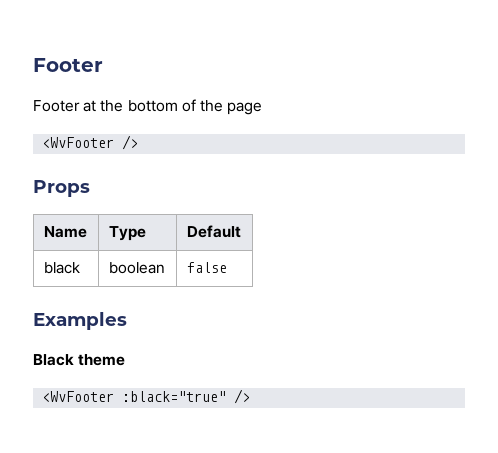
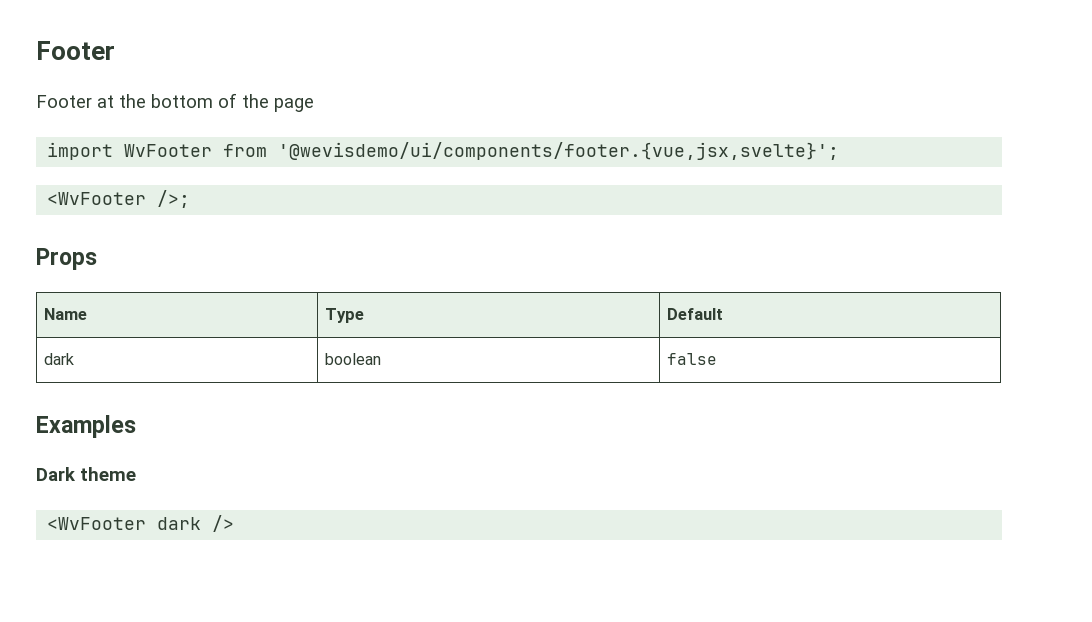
- <WvFooter />
+ import WvFooter from '@wevisdemo/ui/components/footer.{vue,jsx,svelte}';
+ <WvFooter />;
- black | boolean | false
+ dark | boolean | false
- Black theme
+ Dark theme
- <WvFooter :black="true" />
+ <WvFooter dark />

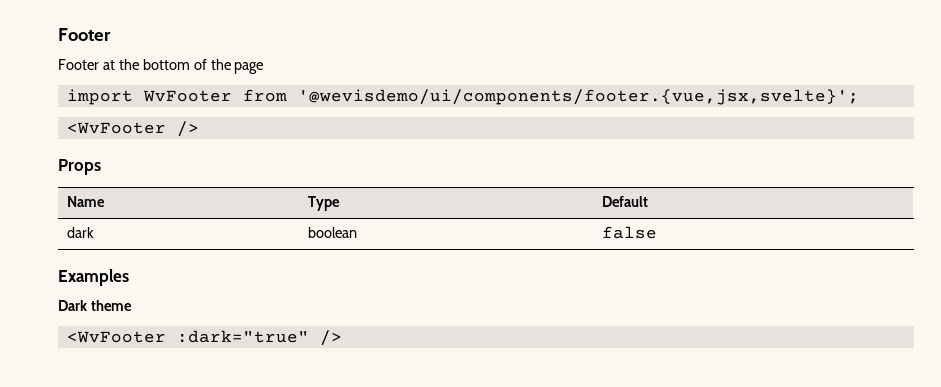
- <WvFooter />;
+ <WvFooter />
- <WvFooter dark />
+ <WvFooter :dark="true" />

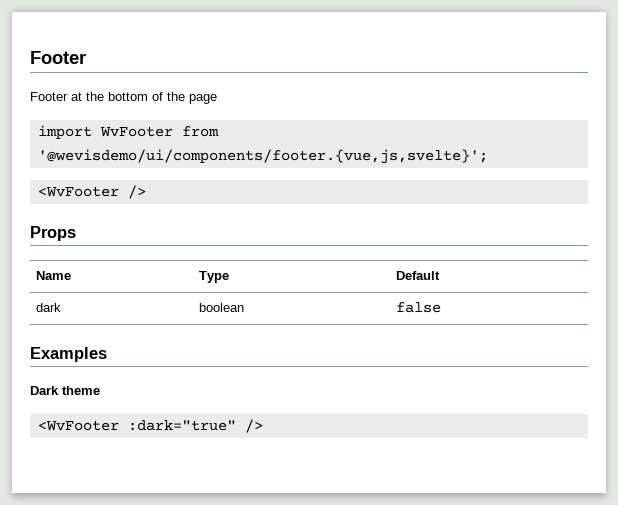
- import WvFooter from '@wevisdemo/ui/components/footer.{vue,jsx,svelte}';
+ import WvFooter from '@wevisdemo/ui/components/footer.{vue,js,svelte}';

